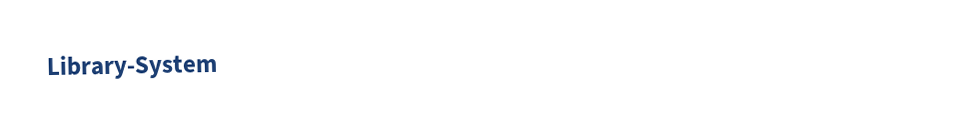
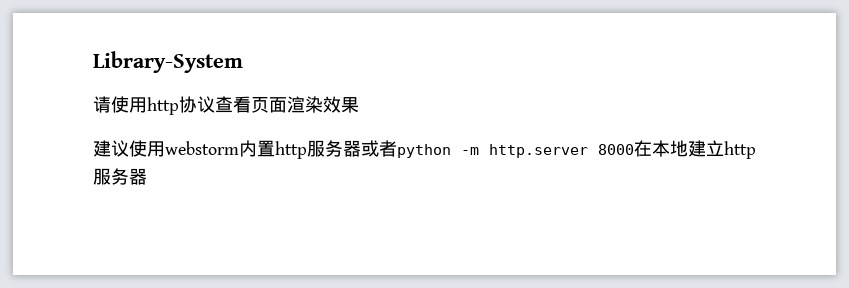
+ 请使用http协议查看页面渲染效果
+ 建议使用webstorm内置http服务器或者python -m http.server 8000在本地建立http服务器

